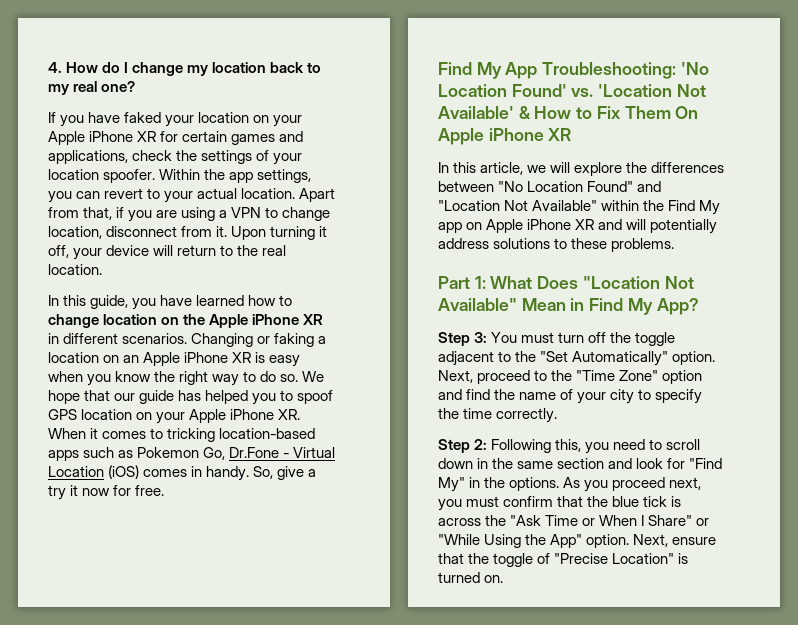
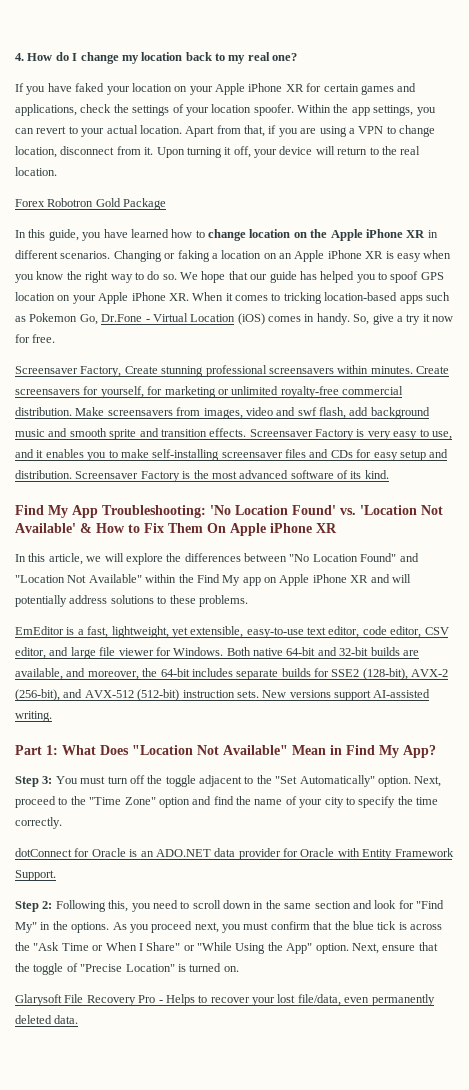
+ Forex Robotron Gold Package
+ Screensaver Factory, Create stunning professional screensavers within minutes. Create screensavers for yourself, for marketing or unlimited royalty-free commercial distribution. Make screensavers from images, video and swf flash, add background music and smooth sprite and transition effects. Screensaver Factory is very easy to use, and it enables you to make self-installing screensaver files and CDs for easy setup and distribution. Screensaver Factory is the most advanced software of its kind.
+ EmEditor is a fast, lightweight, yet extensible, easy-to-use text editor, code editor, CSV editor, and large file viewer for Windows. Both native 64-bit and 32-bit builds are available, and moreover, the 64-bit includes separate builds for SSE2 (128-bit), AVX-2 (256-bit), and AVX-512 (512-bit) instruction sets. New versions support AI-assisted writing.
+ dotConnect for Oracle is an ADO.NET data provider for Oracle with Entity Framework Support.
+ Glarysoft File Recovery Pro - Helps to recover your lost file/data, even permanently deleted data.

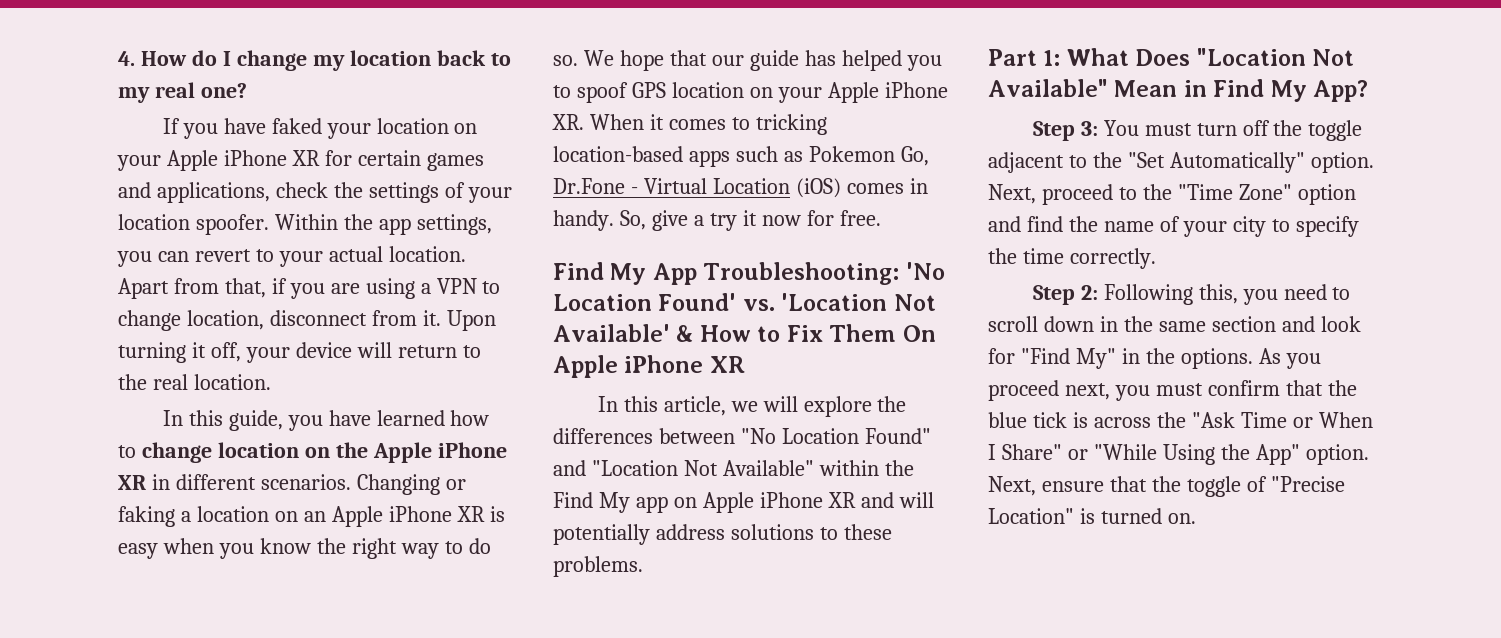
- Forex Robotron Gold Package
- Screensaver Factory, Create stunning professional screensavers within minutes. Create screensavers for yourself, for marketing or unlimited royalty-free commercial distribution. Make screensavers from images, video and swf flash, add background music and smooth sprite and transition effects. Screensaver Factory is very easy to use, and it enables you to make self-installing screensaver files and CDs for easy setup and distribution. Screensaver Factory is the most advanced software of its kind.
- EmEditor is a fast, lightweight, yet extensible, easy-to-use text editor, code editor, CSV editor, and large file viewer for Windows. Both native 64-bit and 32-bit builds are available, and moreover, the 64-bit includes separate builds for SSE2 (128-bit), AVX-2 (256-bit), and AVX-512 (512-bit) instruction sets. New versions support AI-assisted writing.
- dotConnect for Oracle is an ADO.NET data provider for Oracle with Entity Framework Support.
- Glarysoft File Recovery Pro - Helps to recover your lost file/data, even permanently deleted data.

